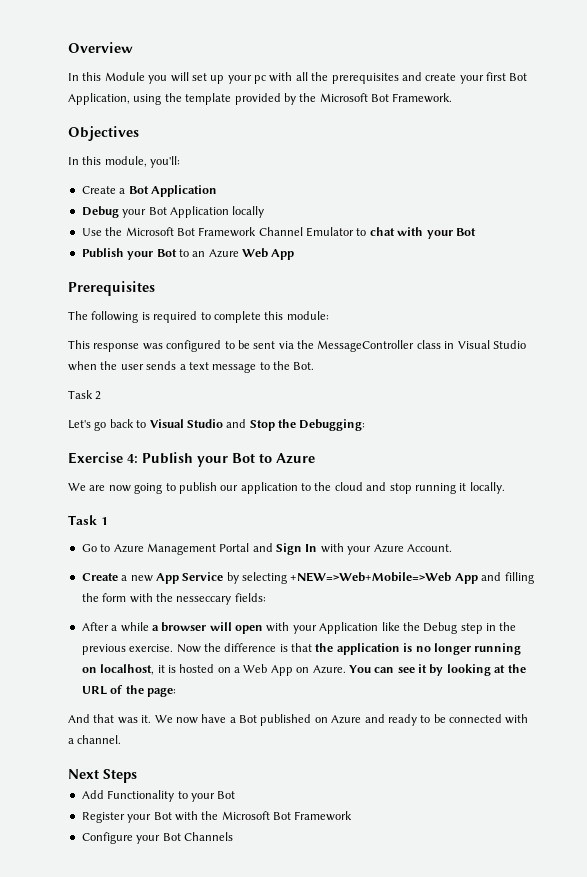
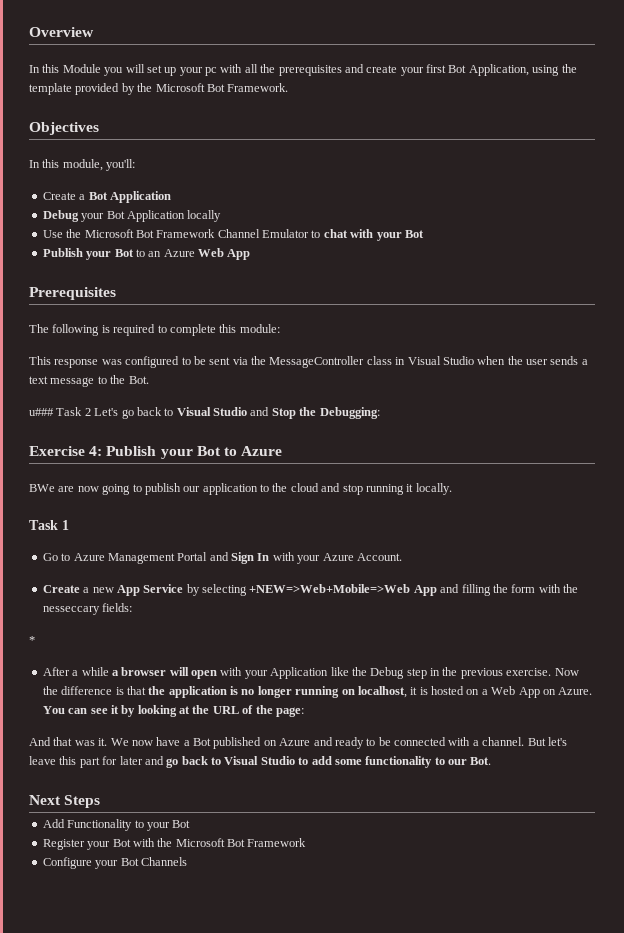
- Task 2
- Let's go back to Visual Studio and Stop the Debugging:
+ u### Task 2 Let's go back to Visual Studio and Stop the Debugging:
- We are now going to publish our application to the cloud and stop running it locally.
+ BWe are now going to publish our application to the cloud and stop running it locally.
+ *
+ But let's leave this part for later and go back to Visual Studio to add some functionality to our Bot.

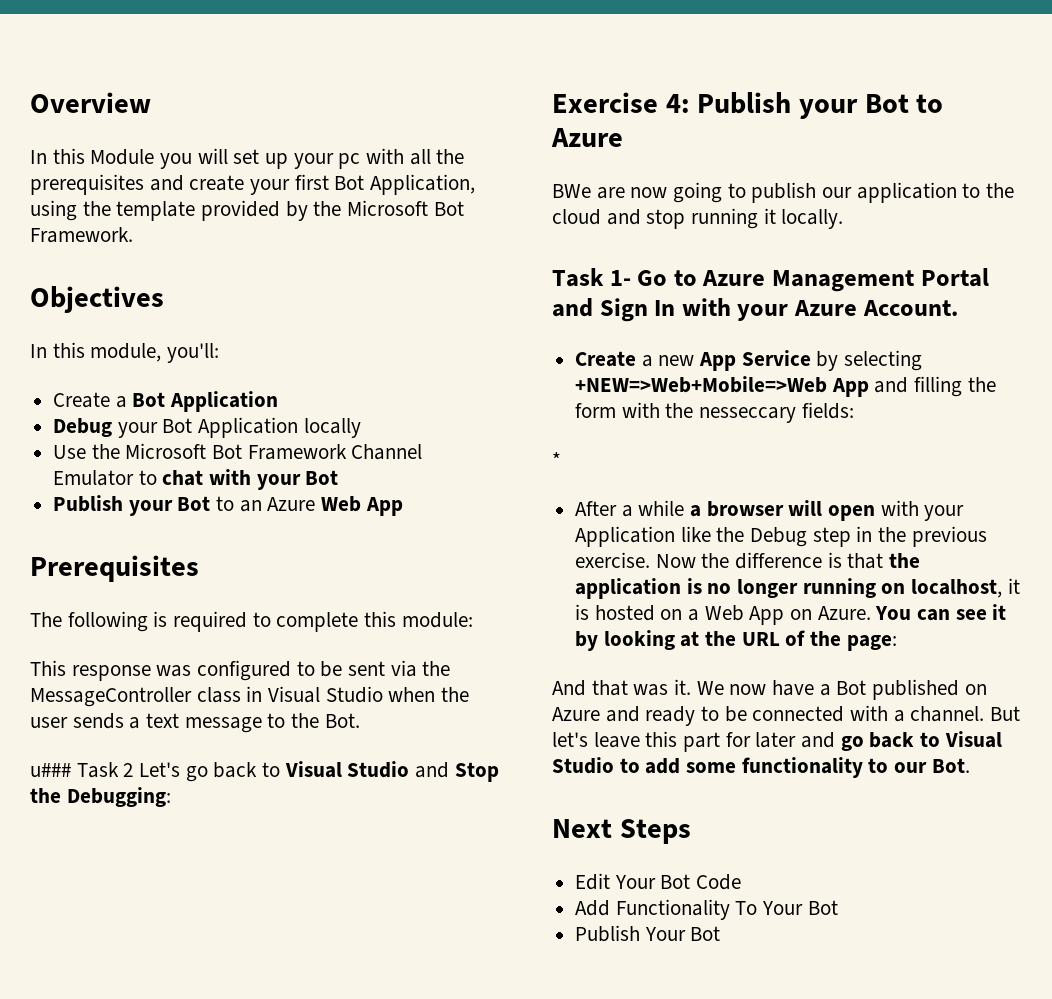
- Task 1
- Go to Azure Management Portal and Sign In with your Azure Account.
+ Task 1- Go to Azure Management Portal and Sign In with your Azure Account.
+ Edit Your Bot Code
- Add Functionality to your Bot
- Register your Bot with the Microsoft Bot Framework
- Configure your Bot Channels
+ Add Functionality To Your Bot
+ Publish Your Bot

